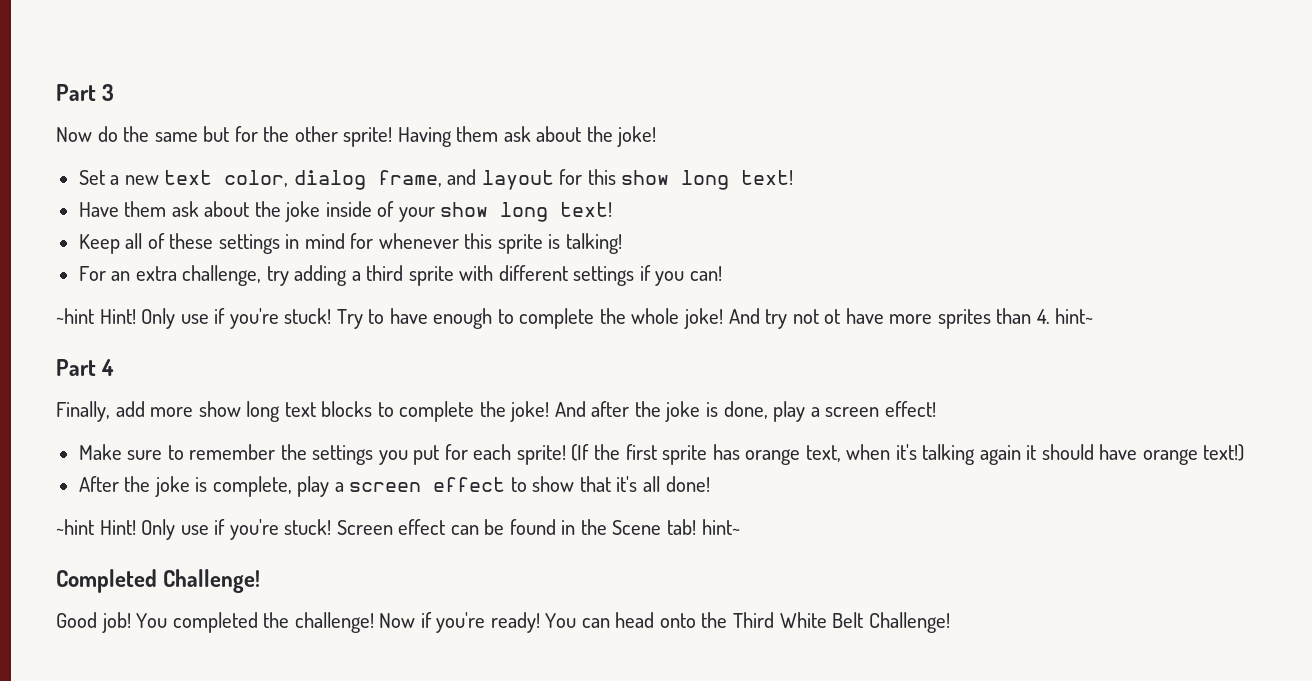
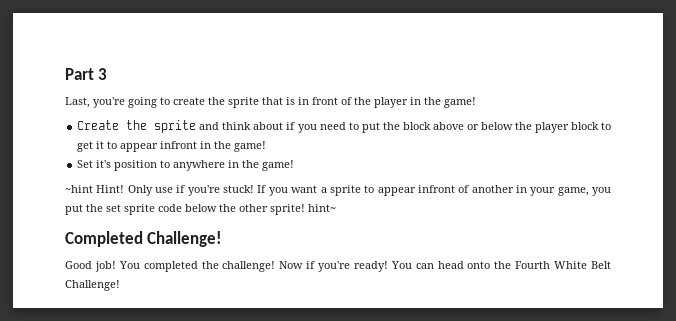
- Now do the same but for the other sprite! Having them ask about the joke!
- Set a new text color, dialog frame, and layout for this show long text!
- Have them ask about the joke inside of your show long text!
- Keep all of these settings in mind for whenever this sprite is talking!
- For an extra challenge, try adding a third sprite with different settings if you can!
- ~hint Hint! Only use if you're stuck! Try to have enough to complete the whole joke! And try not ot have more sprites than 4. hint~
- Part 4
- Finally, add more show long text blocks to complete the joke! And after the joke is done, play a screen effect!
- Make sure to remember the settings you put for each sprite! (If the first sprite has orange text, when it's talking again it should have orange text!)
- After the joke is complete, play a screen effect to show that it's all done!
- ~hint Hint! Only use if you're stuck! Screen effect can be found in the Scene tab! hint~
+ Last, you're going to create the sprite that is in front of the player in the game!
+ Create the sprite and think about if you need to put the block above or below the player block to get it to appear infront in the game!
+ Set it's position to anywhere in the game!
+ ~hint Hint! Only use if you're stuck! If you want a sprite to appear infront of another in your game, you put the set sprite code below the other sprite! hint~
- You can head onto the Third White Belt Challenge!
+ You can head onto the Fourth White Belt Challenge!

